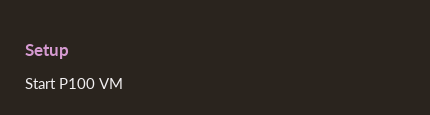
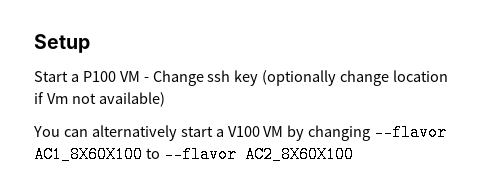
- Start P100 VM
+ Start a P100 VM - Change ssh key (optionally change location if Vm not available)
+ You can alternatively start a V100 VM by changing --flavor AC1_8X60X100 to --flavor AC2_8X60X100

